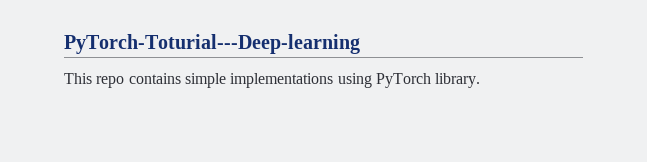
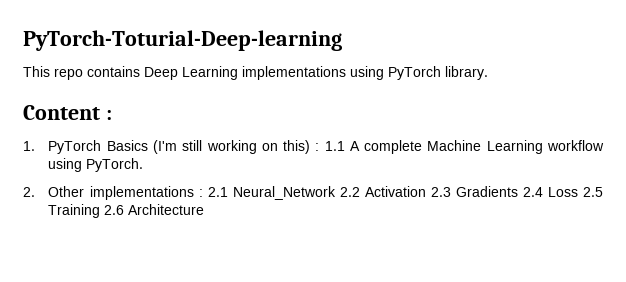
- PyTorch-Toturial---Deep-learning
+ PyTorch-Toturial-Deep-learning
- This repo contains simple implementations using PyTorch library.
+ This repo contains Deep Learning implementations using PyTorch library.
+ Content :
+ 1. PyTorch Basics (I'm still working on this) : 1.1 A complete Machine Learning workflow using PyTorch.
+ 2. Other implementations : 2.1 Neural_Network 2.2 Activation 2.3 Gradients 2.4 Loss 2.5 Training 2.6 Architecture

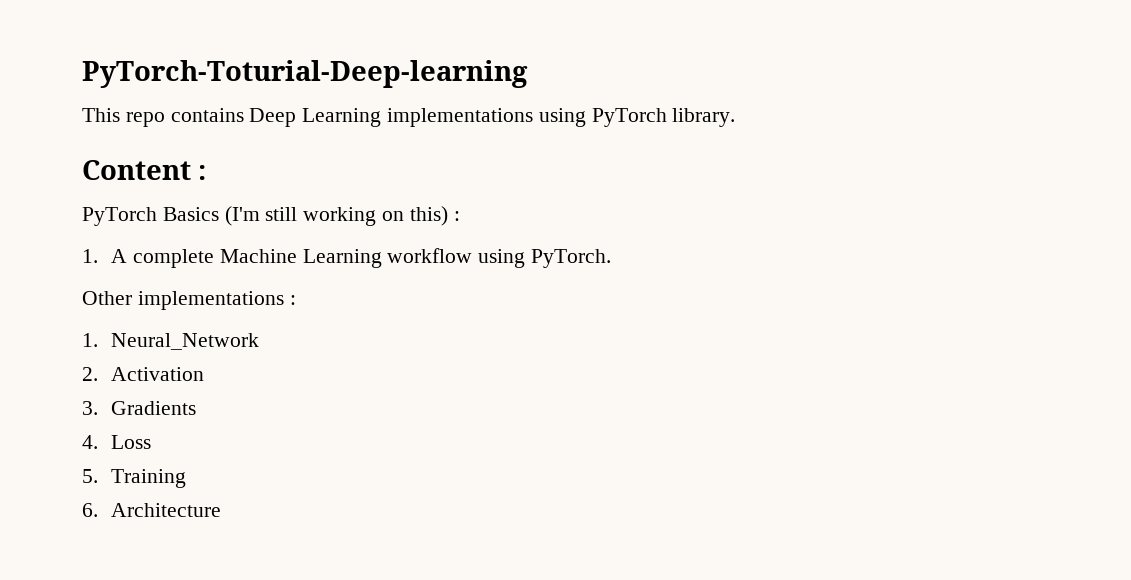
- 1. PyTorch Basics (I'm still working on this) : 1.1 A complete Machine Learning workflow using PyTorch.
+ PyTorch Basics (I'm still working on this) :
+ 1. A complete Machine Learning workflow using PyTorch.
- 2. Other implementations : 2.1 Neural_Network 2.2 Activation 2.3 Gradients 2.4 Loss 2.5 Training 2.6 Architecture
+ Other implementations :
+ 1. Neural_Network
+ 2. Activation
+ 3. Gradients
+ 4. Loss
+ 5. Training
+ 6. Architecture

